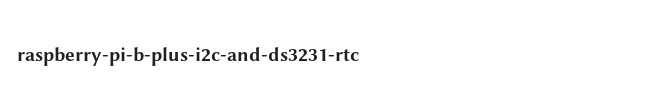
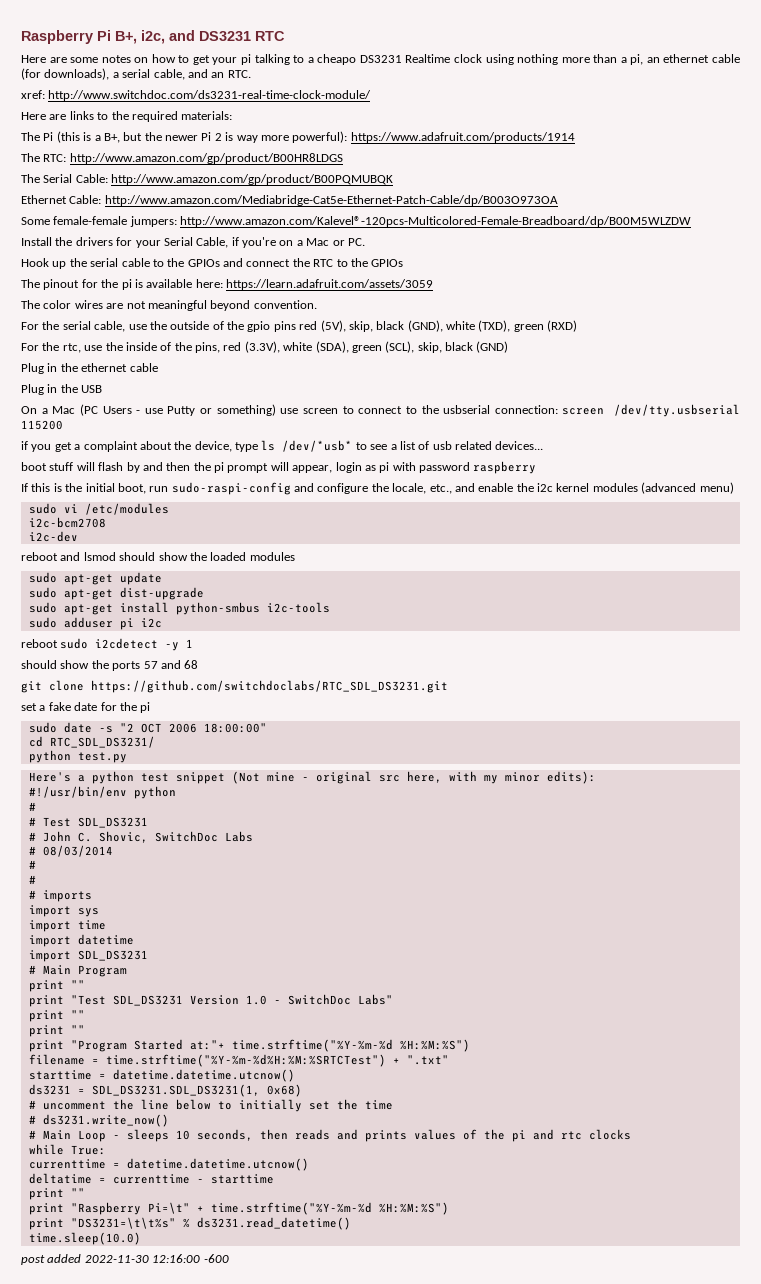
- raspberry-pi-b-plus-i2c-and-ds3231-rtc
+ Raspberry Pi B+, i2c, and DS3231 RTC
+ Here are some notes on how to get your pi talking to a cheapo DS3231 Realtime clock using nothing more than a pi, an ethernet cable (for downloads), a serial cable, and an RTC.
+ xref: http://www.switchdoc.com/ds3231-real-time-clock-module/
+ Here are links to the required materials:
+ The Pi (this is a B+, but the newer Pi 2 is way more powerful): https://www.adafruit.com/products/1914
+ The RTC: http://www.amazon.com/gp/product/B00HR8LDGS
+ The Serial Cable: http://www.amazon.com/gp/product/B00PQMUBQK
+ Ethernet Cable: http://www.amazon.com/Mediabridge-Cat5e-Ethernet-Patch-Cable/dp/B003O973OA
+ Some female-female jumpers: http://www.amazon.com/Kalevel®-120pcs-Multicolored-Female-Breadboard/dp/B00M5WLZDW
+ Install the drivers for your Serial Cable, if you're on a Mac or PC.
+ Hook up the serial cable to the GPIOs and connect the RTC to the GPIOs
+ The pinout for the pi is available here: https://learn.adafruit.com/assets/3059
+ The color wires are not meaningful beyond convention.
+ For the serial cable, use the outside of the gpio pins red (5V), skip, black (GND), white (TXD), green (RXD)
+ For the rtc, use the inside of the pins, red (3.3V), white (SDA), green (SCL), skip, black (GND)
+ Plug in the ethernet cable
+ Plug in the USB
+ On a Mac (PC Users - use Putty or something) use screen to connect to the usbserial connection: screen /dev/tty.usbserial 115200
+ if you get a complaint about the device, type ls /dev/*usb* to see a list of usb related devices...
+ boot stuff will flash by and then the pi prompt will appear, login as pi with password raspberry
+ If this is the initial boot, run sudo-raspi-config and configure the locale, etc., and enable the i2c kernel modules (advanced menu)
+ sudo vi /etc/modules
+ i2c-bcm2708
+ i2c-dev
+ reboot and lsmod should show the loaded modules
+ sudo apt-get update
+ sudo apt-get dist-upgrade
+ sudo apt-get install python-smbus i2c-tools
+ sudo adduser pi i2c
+ reboot sudo i2cdetect -y 1
+ should show the ports 57 and 68
+ git clone https://github.com/switchdoclabs/RTC_SDL_DS3231.git
+ set a fake date for the pi
+ sudo date -s "2 OCT 2006 18:00:00"
+ cd RTC_SDL_DS3231/
+ python test.py
+ Here's a python test snippet (Not mine - original src here, with my minor edits):
+ #!/usr/bin/env python
+ #
+ # Test SDL_DS3231
+ # John C. Shovic, SwitchDoc Labs
+ # 08/03/2014
+ #
+ #
+ # imports
+ import sys
+ import time
+ import datetime
+ import SDL_DS3231
+ # Main Program
+ print ""
+ print "Test SDL_DS3231 Version 1.0 - SwitchDoc Labs"
+ print ""
+ print ""
+ print "Program Started at:"+ time.strftime("%Y-%m-%d %H:%M:%S")
+ filename = time.strftime("%Y-%m-%d%H:%M:%SRTCTest") + ".txt"
+ starttime = datetime.datetime.utcnow()
+ ds3231 = SDL_DS3231.SDL_DS3231(1, 0x68)
+ # uncomment the line below to initially set the time
+ # ds3231.write_now()
+ # Main Loop - sleeps 10 seconds, then reads and prints values of the pi and rtc clocks
+ while True:
+ currenttime = datetime.datetime.utcnow()
+ deltatime = currenttime - starttime
+ print ""
+ print "Raspberry Pi=\t" + time.strftime("%Y-%m-%d %H:%M:%S")
+ print "DS3231=\t\t%s" % ds3231.read_datetime()
+ time.sleep(10.0)
+ post added 2022-11-30 12:16:00 -600

